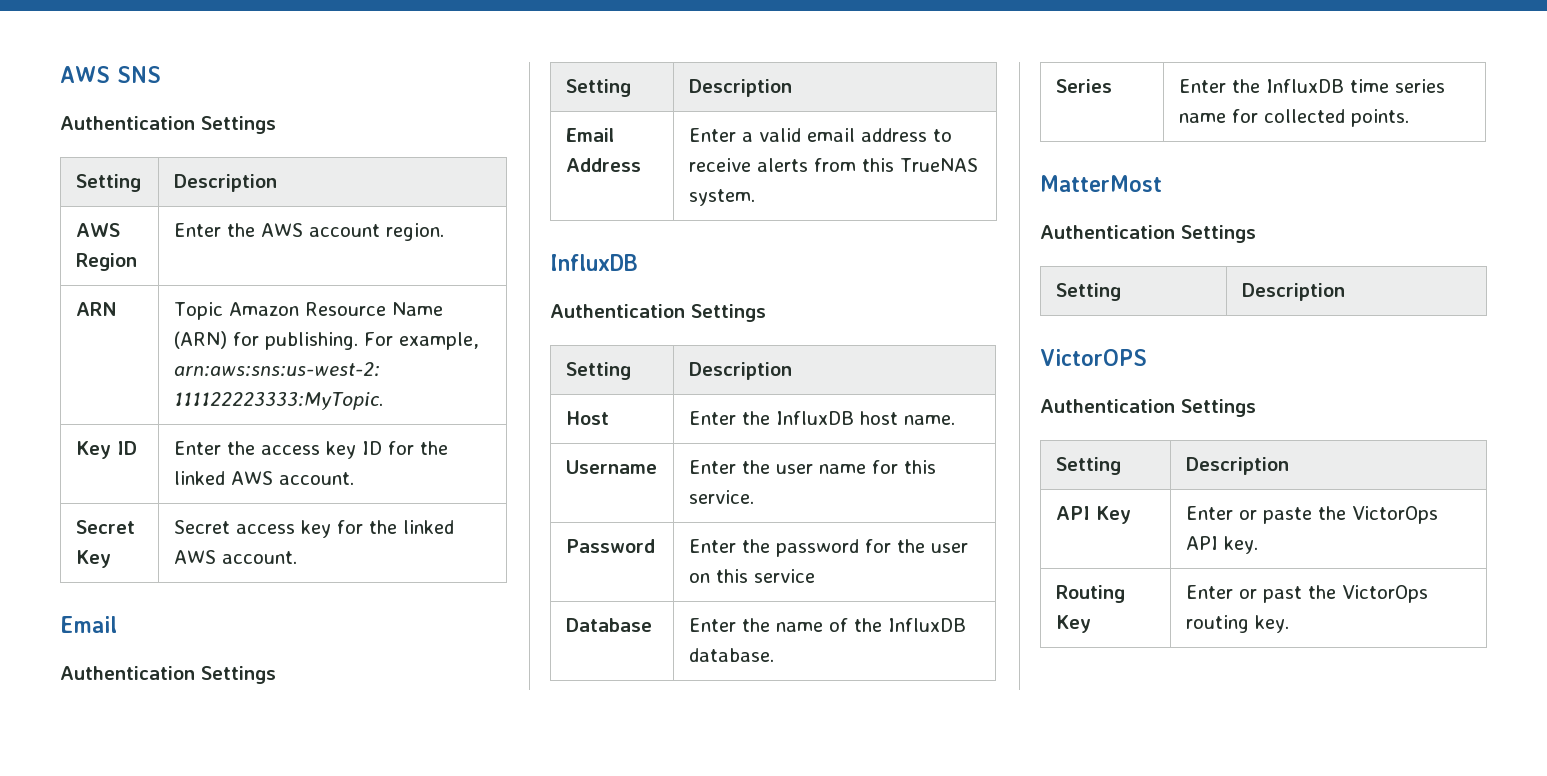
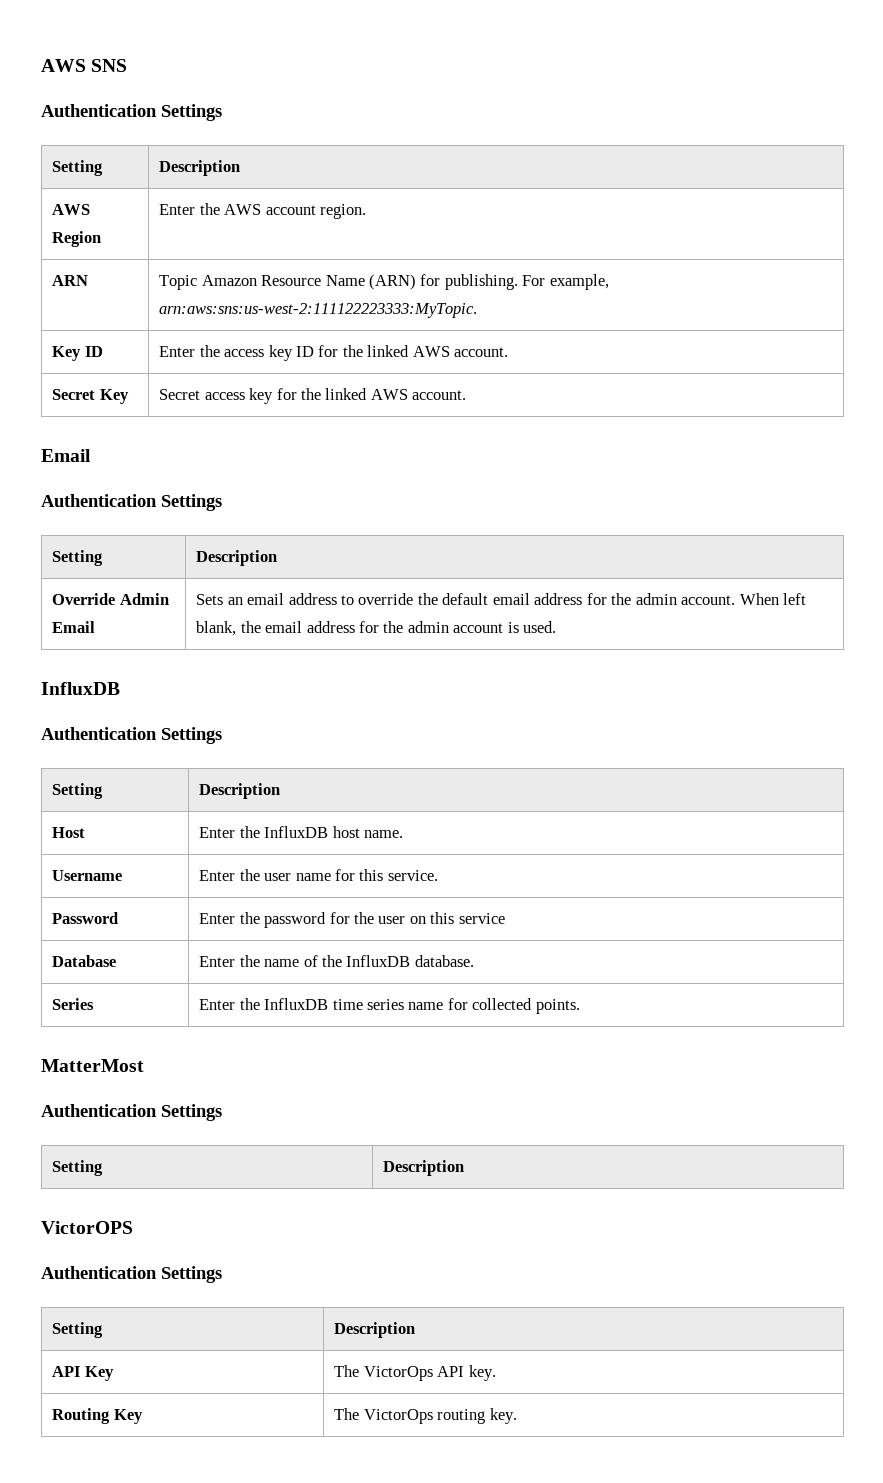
- Email Address | Enter a valid email address to receive alerts from this TrueNAS system.
+ Override Admin Email | Sets an email address to override the default email address for the admin account. When left blank, the email address for the admin account is used.
- API Key | Enter or paste the VictorOps API key.
+ API Key | The VictorOps API key.
- Routing Key | Enter or past the VictorOps routing key.
+ Routing Key | The VictorOps routing key.

